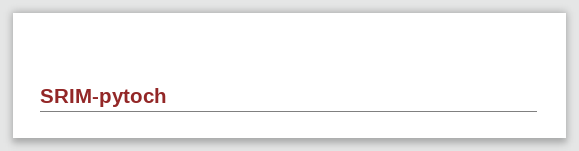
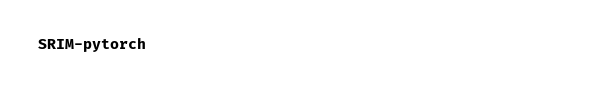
- SRIM-pytoch
+ SRIM-pytorch

